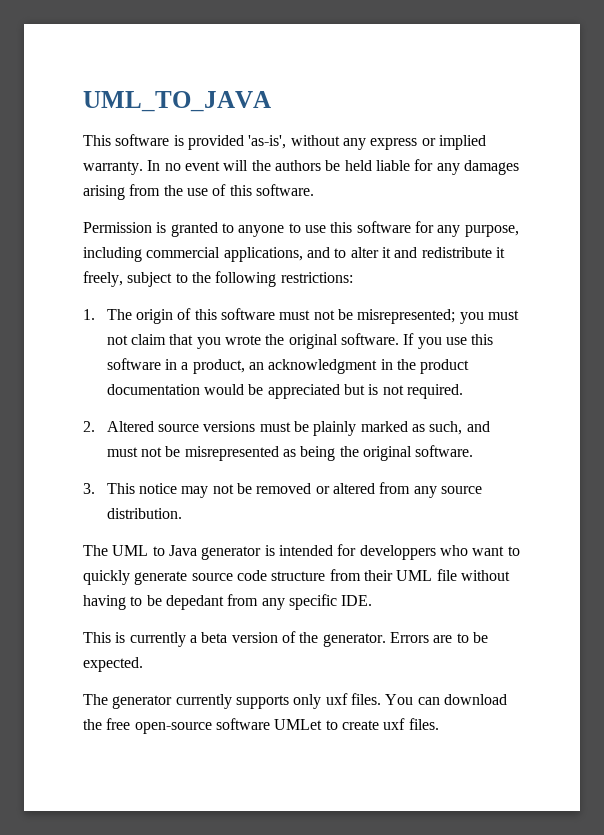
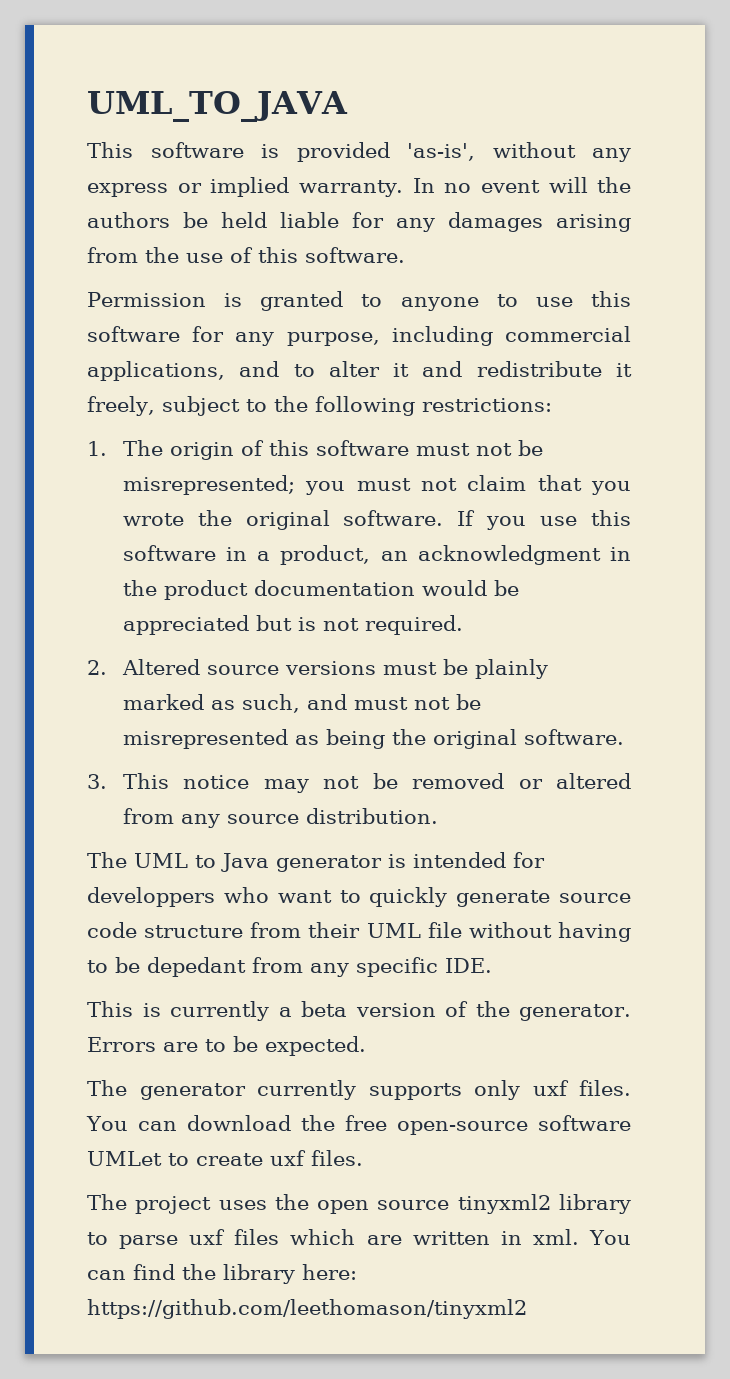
+ The project uses the open source tinyxml2 library to parse uxf files which are written in xml. You can find the library here: https://github.com/leethomason/tinyxml2

